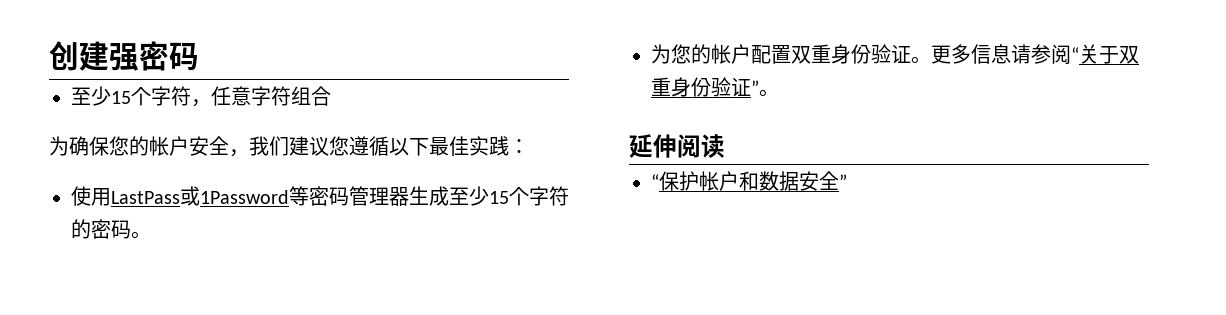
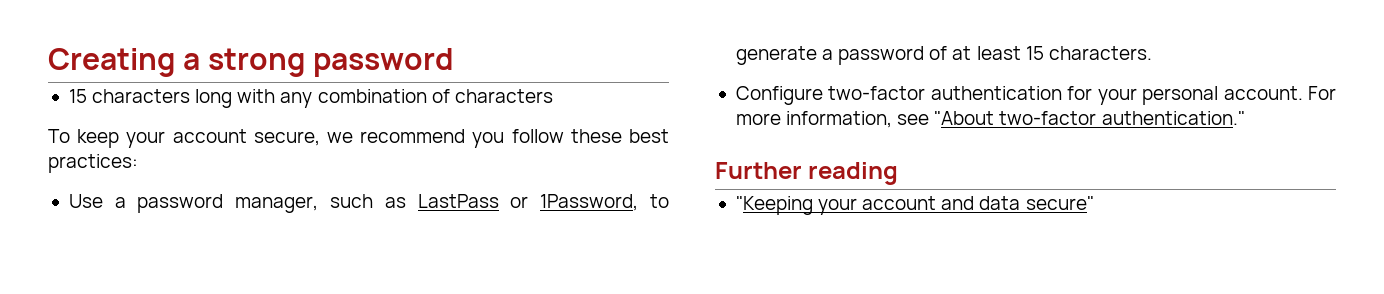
- 创建强密码
- 至少15个字符，任意字符组合
- 为确保您的帐户安全，我们建议您遵循以下最佳实践：
- 使用LastPass或1Password等密码管理器生成至少15个字符的密码。
- 为您的帐户配置双重身份验证。更多信息请参阅“关于双重身份验证”。
- 延伸阅读
- “保护帐户和数据安全”
+ Creating a strong password
+ 15 characters long with any combination of characters
+ To keep your account secure, we recommend you follow these best practices:
+ Use a password manager, such as LastPass or 1Password, to generate a password of at least 15 characters.
+ Configure two-factor authentication for your personal account. For more information, see "About two-factor authentication."
+ Further reading
+ "Keeping your account and data secure"

